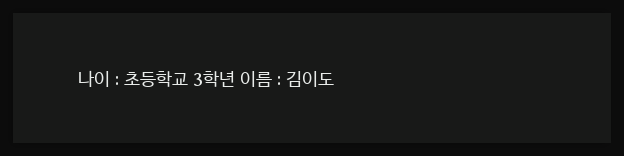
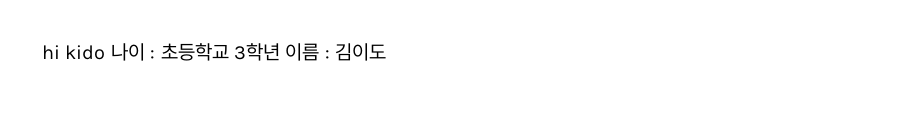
- 나이 : 초등학교 3학년 이름 : 김이도
+ hi kido 나이 : 초등학교 3학년 이름 : 김이도

